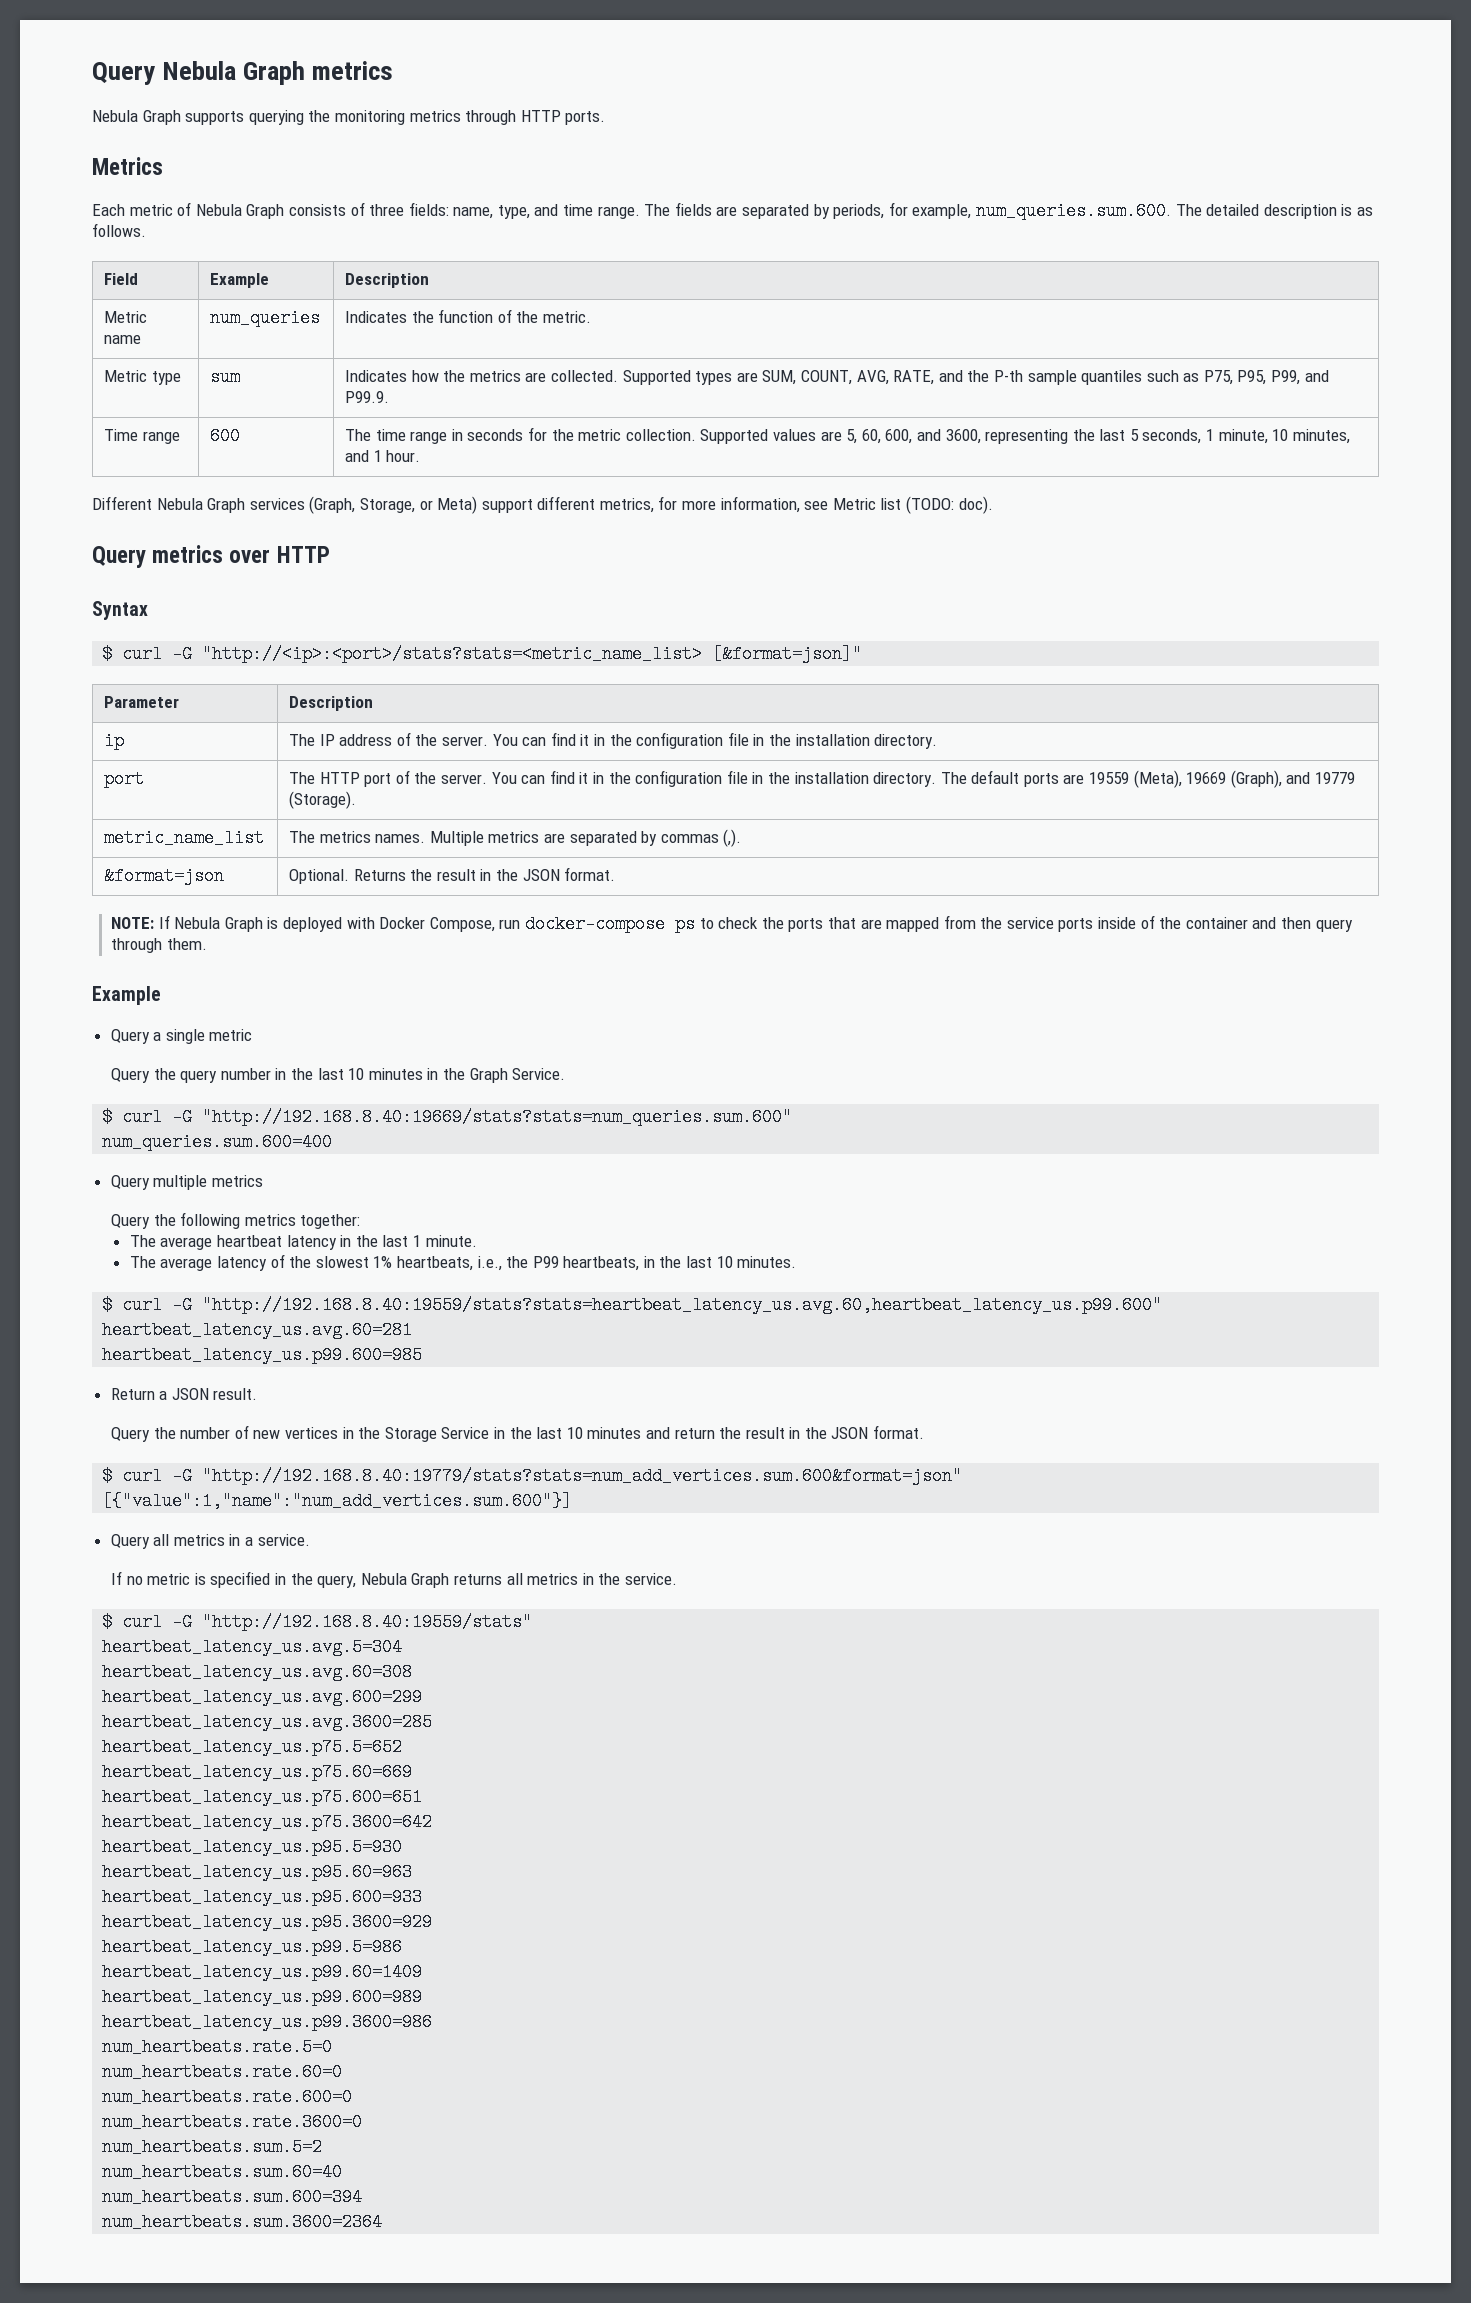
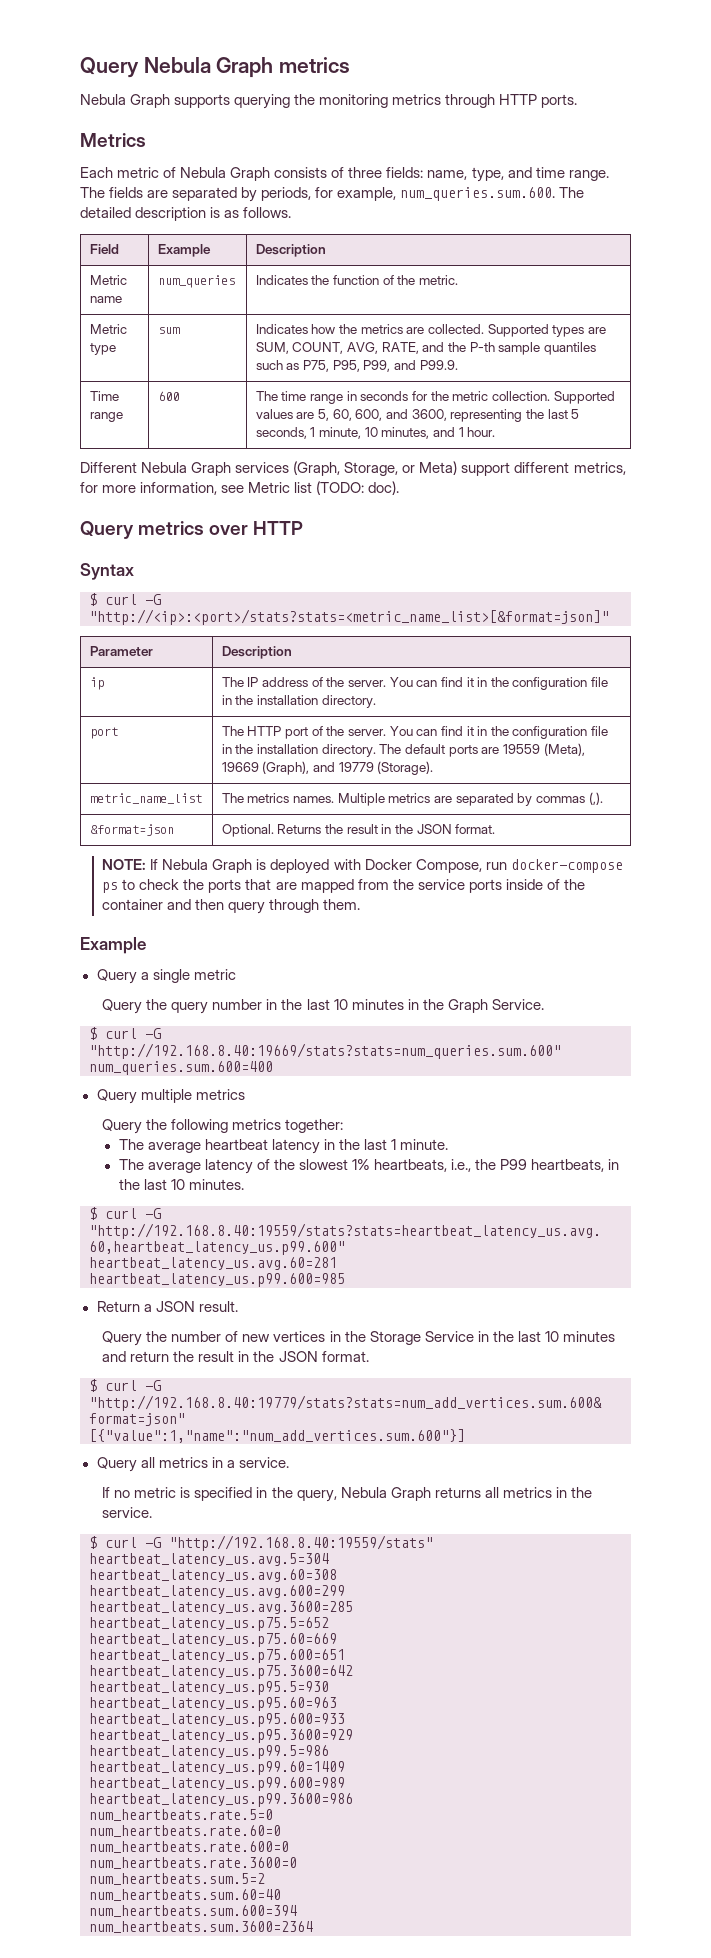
- $ curl -G "http://<ip>:<port>/stats?stats=<metric_name_list> [&format=json]"
+ $ curl -G "http://<ip>:<port>/stats?stats=<metric_name_list>[&format=json]"

